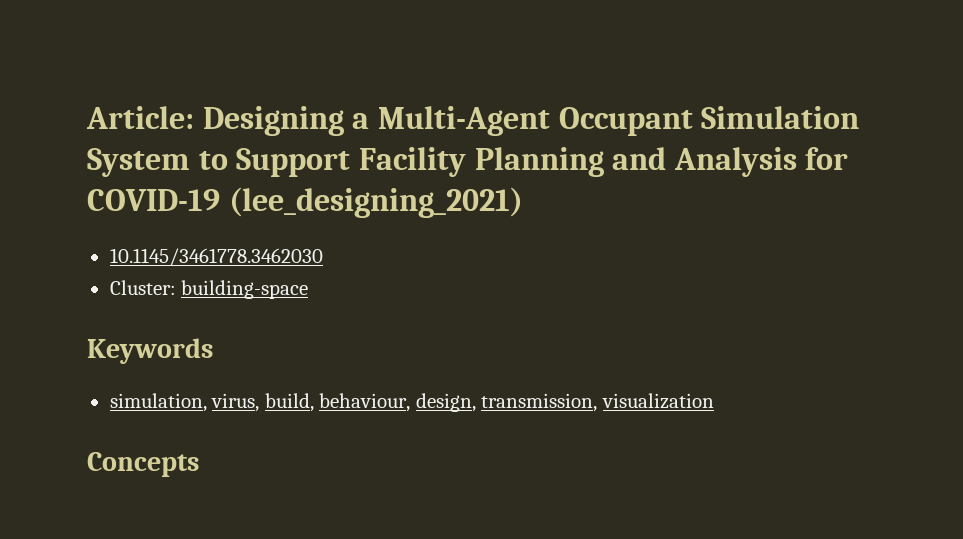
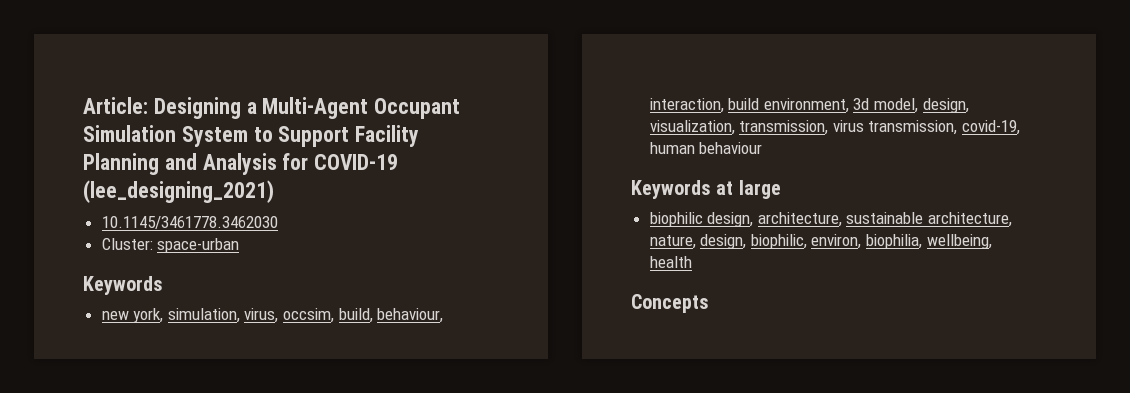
- Cluster: building-space
+ Cluster: space-urban
- simulation, virus, build, behaviour, design, transmission, visualization
+ new york, simulation, virus, occsim, build, behaviour, interaction, build environment, 3d model, design, visualization, transmission, virus transmission, covid-19, human behaviour
+ Keywords at large
+ biophilic design, architecture, sustainable architecture, nature, design, biophilic, environ, biophilia, wellbeing, health

